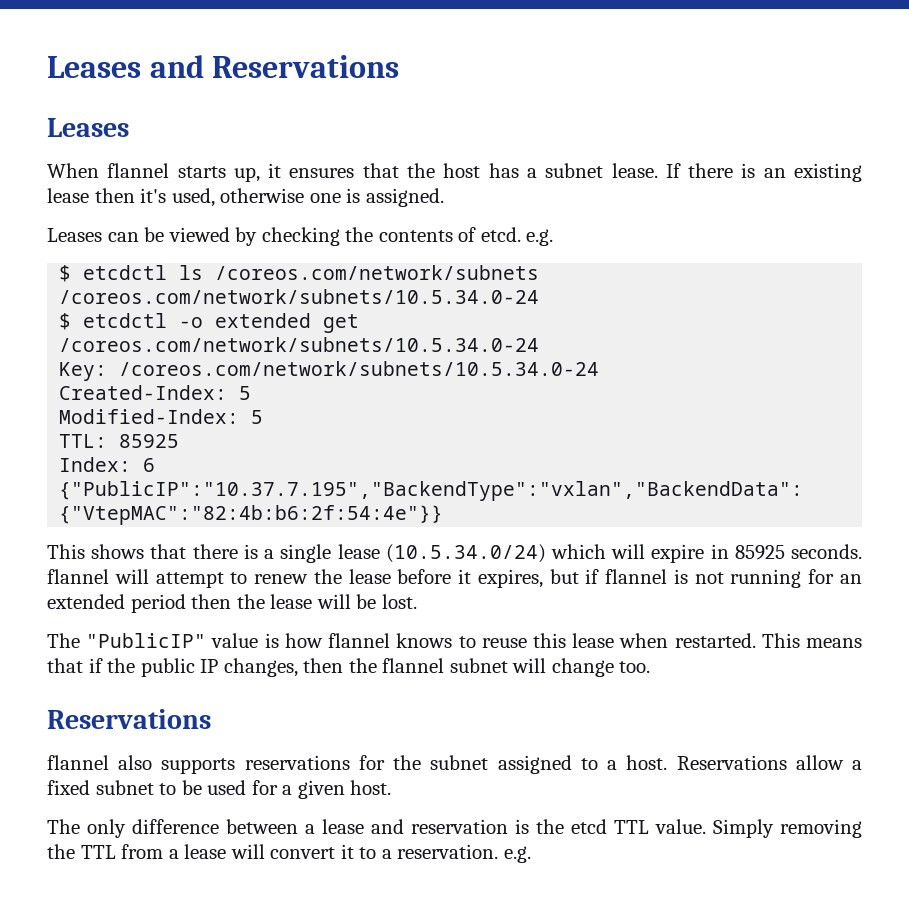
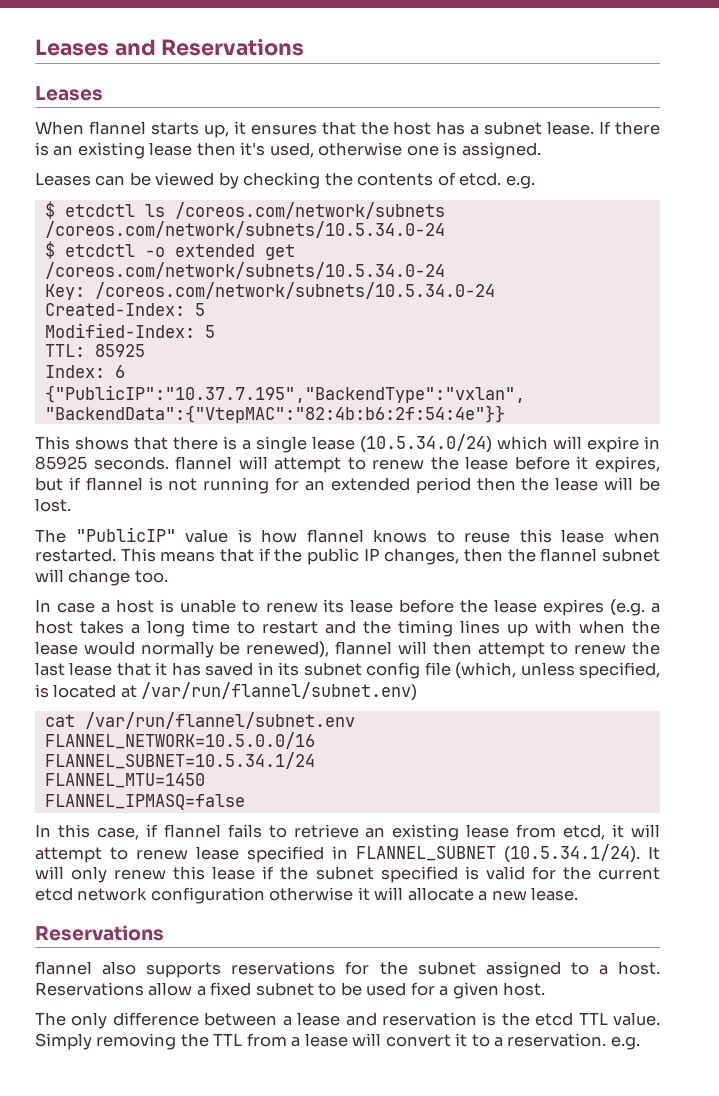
+ In case a host is unable to renew its lease before the lease expires (e.g. a host takes a long time to restart and the timing lines up with when the lease would normally be renewed), flannel will then attempt to renew the last lease that it has saved in its subnet config file (which, unless specified, is located at /var/run/flannel/subnet.env)
+ cat /var/run/flannel/subnet.env
+ FLANNEL_NETWORK=10.5.0.0/16
+ FLANNEL_SUBNET=10.5.34.1/24
+ FLANNEL_MTU=1450
+ FLANNEL_IPMASQ=false
+ In this case, if flannel fails to retrieve an existing lease from etcd, it will attempt to renew lease specified in FLANNEL_SUBNET (10.5.34.1/24). It will only renew this lease if the subnet specified is valid for the current etcd network configuration otherwise it will allocate a new lease.

